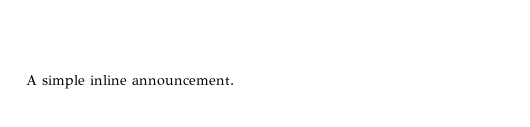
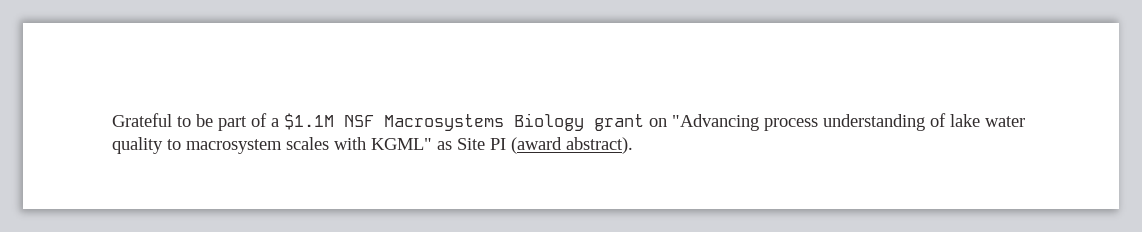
- A simple inline announcement.
+ Grateful to be part of a $1.1M NSF Macrosystems Biology grant on "Advancing process understanding of lake water quality to macrosystem scales with KGML" as Site PI (award abstract).

